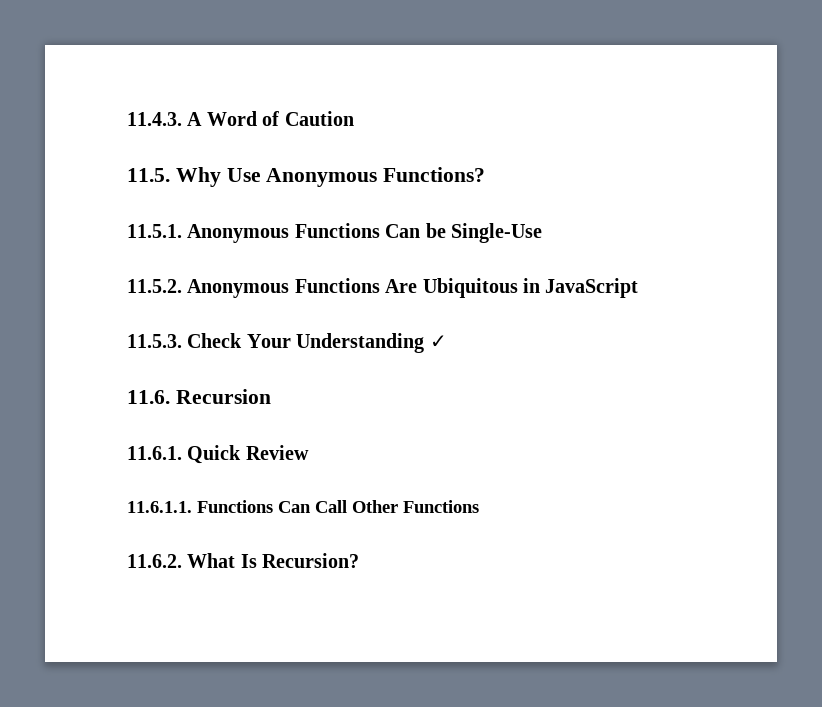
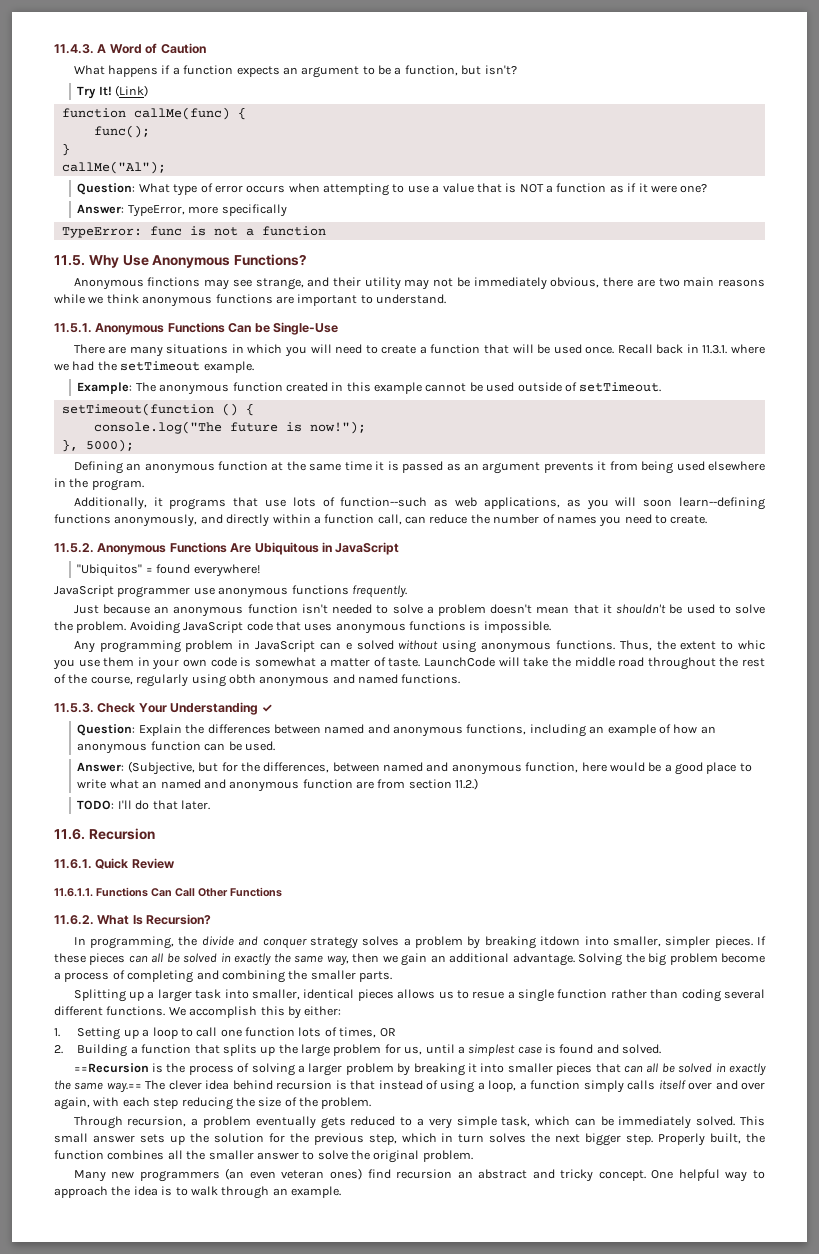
+ What happens if a function expects an argument to be a function, but isn't?
+ Try It! (Link)
+ function callMe(func) {
+ func();
+ }
+ callMe("Al");
+ Question: What type of error occurs when attempting to use a value that is NOT a function as if it were one?
+ Answer: TypeError, more specifically
+ TypeError: func is not a function
+ Anonymous finctions may see strange, and their utility may not be immediately obvious, there are two main reasons while we think anonymous functions are important to understand.
+ There are many situations in which you will need to create a function that will be used once. Recall back in 11.3.1. where we had the setTimeout example.
+ Example: The anonymous function created in this example cannot be used outside of setTimeout.
+ setTimeout(function () {
+ console.log("The future is now!");
+ }, 5000);
+ Defining an anonymous function at the same time it is passed as an argument prevents it from being used elsewhere in the program.
+ Additionally, it programs that use lots of function--such as web applications, as you will soon learn--defining functions anonymously, and directly within a function call, can reduce the number of names you need to create.
+ "Ubiquitos" = found everywhere!
+ JavaScript programmer use anonymous functions frequently.
+ Just because an anonymous function isn't needed to solve a problem doesn't mean that it shouldn't be used to solve the problem. Avoiding JavaScript code that uses anonymous functions is impossible.
+ Any programming problem in JavaScript can e solved without using anonymous functions. Thus, the extent to whic you use them in your own code is somewhat a matter of taste. LaunchCode will take the middle road throughout the rest of the course, regularly using obth anonymous and named functions.
+ Question: Explain the differences between named and anonymous functions, including an example of how an anonymous function can be used.
+ Answer: (Subjective, but for the differences, between named and anonymous function, here would be a good place to write what an named and anonymous function are from section 11.2.)
+ TODO: I'll do that later.
+ In programming, the divide and conquer strategy solves a problem by breaking itdown into smaller, simpler pieces. If these pieces can all be solved in exactly the same way, then we gain an additional advantage. Solving the big problem become a process of completing and combining the smaller parts.
+ Splitting up a larger task into smaller, identical pieces allows us to resue a single function rather than coding several different functions. We accomplish this by either:
+ 1. Setting up a loop to call one function lots of times, OR
+ 2. Building a function that splits up the large problem for us, until a simplest case is found and solved.
+ ==Recursion is the process of solving a larger problem by breaking it into smaller pieces that can all be solved in exactly the same way.== The clever idea behind recursion is that instead of using a loop, a function simply calls itself over and over again, with each step reducing the size of the problem.
+ Through recursion, a problem eventually gets reduced to a very simple task, which can be immediately solved. This small answer sets up the solution for the previous step, which in turn solves the next bigger step. Properly built, the function combines all the smaller answer to solve the original problem.
+ Many new programmers (an even veteran ones) find recursion an abstract and tricky concept. One helpful way to approach the idea is to walk through an example.

